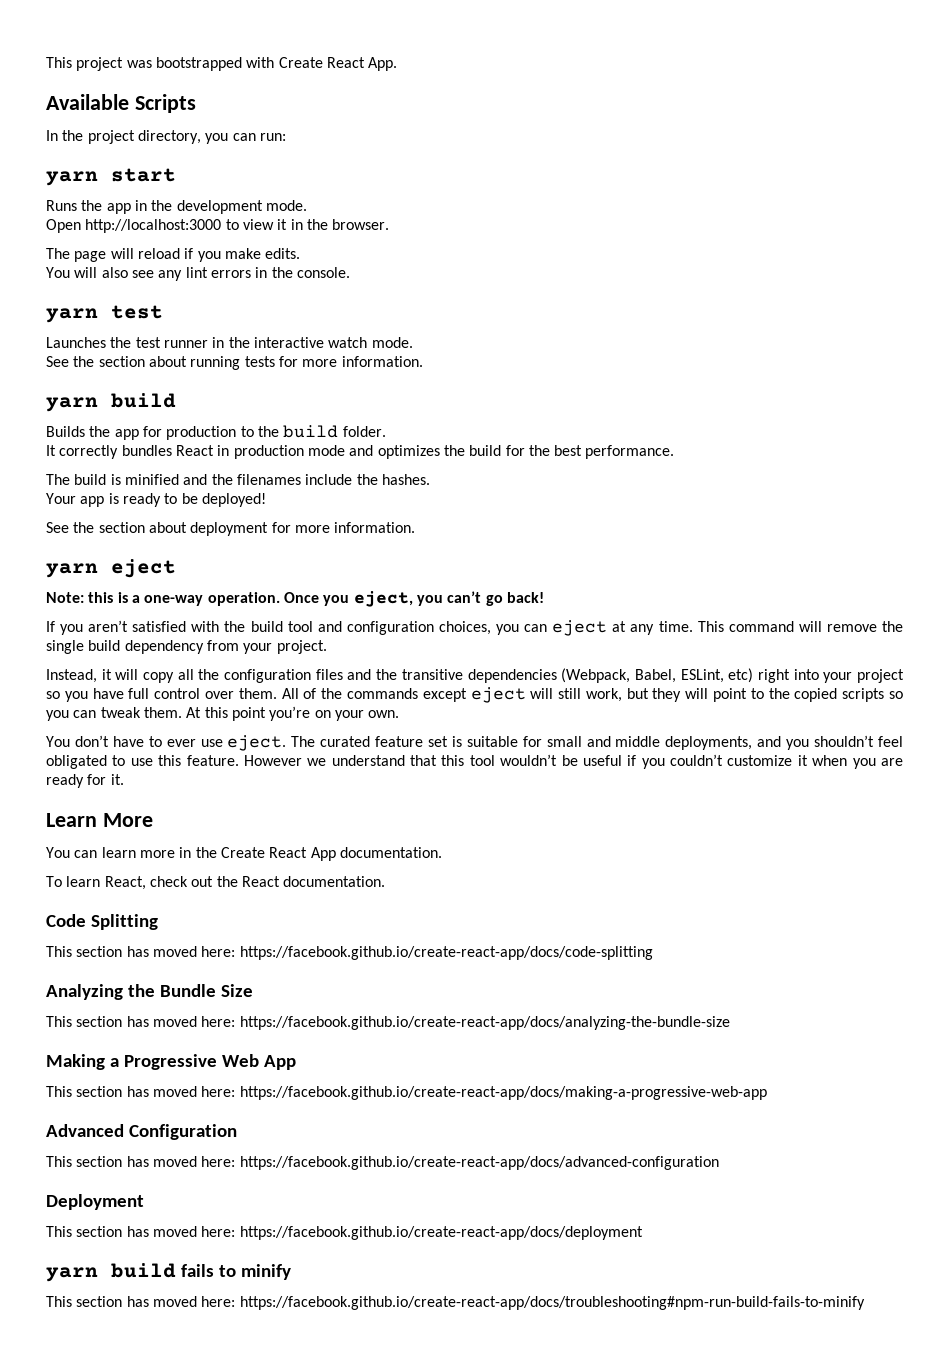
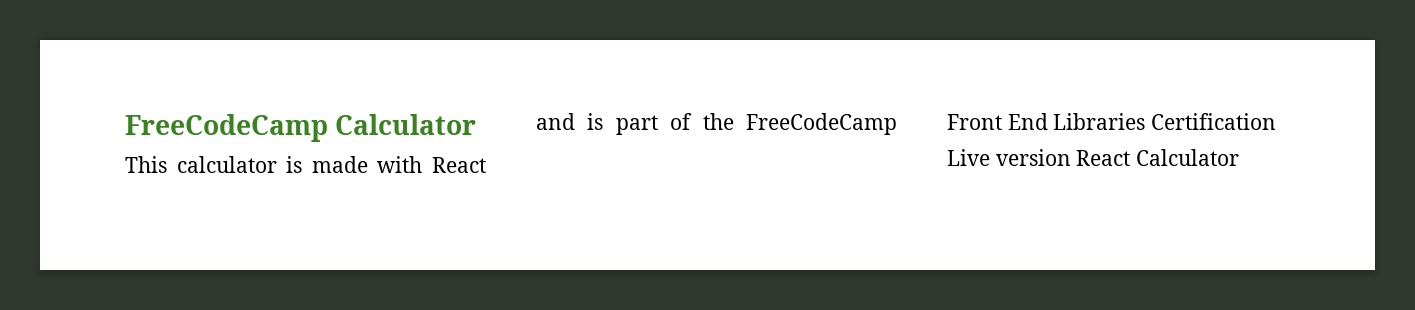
- This project was bootstrapped with Create React App.
- Available Scripts
- In the project directory, you can run:
- yarn start
- Runs the app in the development mode.
- Open http://localhost:3000 to view it in the browser.
- The page will reload if you make edits.
- You will also see any lint errors in the console.
- yarn test
- Launches the test runner in the interactive watch mode.
- See the section about running tests for more information.
- yarn build
- Builds the app for production to the build folder.
- It correctly bundles React in production mode and optimizes the build for the best performance.
- The build is minified and the filenames include the hashes.
- Your app is ready to be deployed!
- See the section about deployment for more information.
- yarn eject
- Note: this is a one-way operation. Once you eject, you can’t go back!
- If you aren’t satisfied with the build tool and configuration choices, you can eject at any time. This command will remove the single build dependency from your project.
- Instead, it will copy all the configuration files and the transitive dependencies (Webpack, Babel, ESLint, etc) right into your project so you have full control over them. All of the commands except eject will still work, but they will point to the copied scripts so you can tweak them. At this point you’re on your own.
- You don’t have to ever use eject. The curated feature set is suitable for small and middle deployments, and you shouldn’t feel obligated to use this feature. However we understand that this tool wouldn’t be useful if you couldn’t customize it when you are ready for it.
- Learn More
- You can learn more in the Create React App documentation.
- To learn React, check out the React documentation.
- Code Splitting
- This section has moved here: https://facebook.github.io/create-react-app/docs/code-splitting
- Analyzing the Bundle Size
- This section has moved here: https://facebook.github.io/create-react-app/docs/analyzing-the-bundle-size
- Making a Progressive Web App
- This section has moved here: https://facebook.github.io/create-react-app/docs/making-a-progressive-web-app
- Advanced Configuration
- This section has moved here: https://facebook.github.io/create-react-app/docs/advanced-configuration
- Deployment
- This section has moved here: https://facebook.github.io/create-react-app/docs/deployment
- yarn build fails to minify
- This section has moved here: https://facebook.github.io/create-react-app/docs/troubleshooting#npm-run-build-fails-to-minify
+ FreeCodeCamp Calculator
+ This calculator is made with React and is part of the FreeCodeCamp Front End Libraries Certification
+ Live version React Calculator

